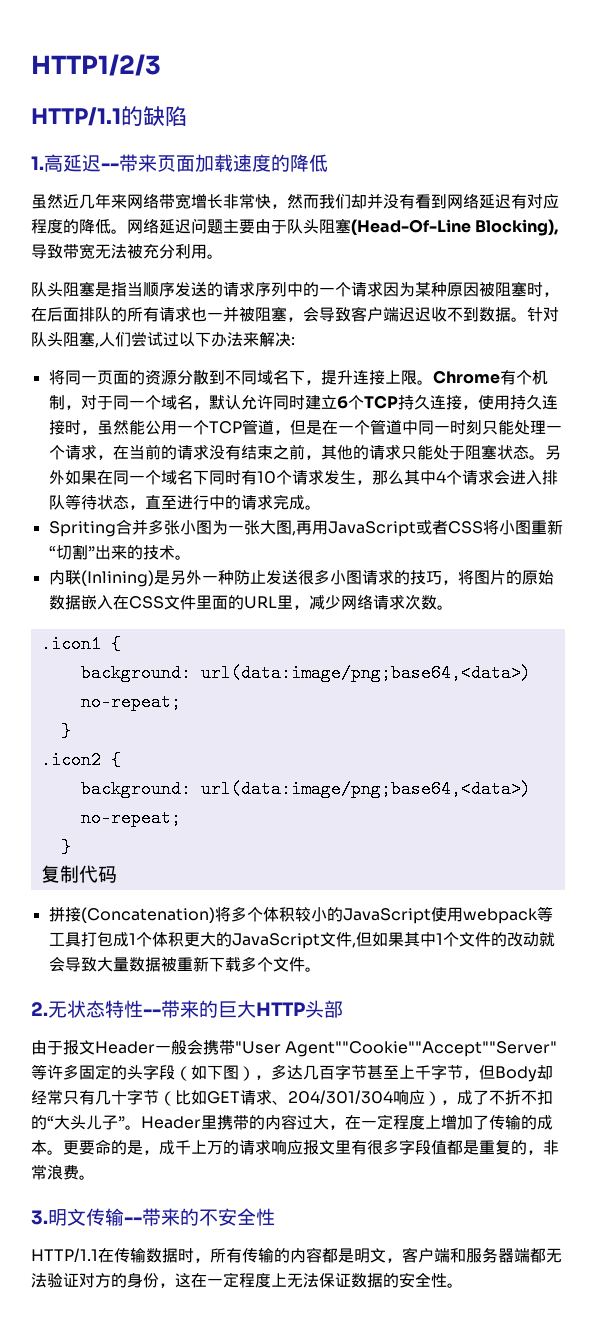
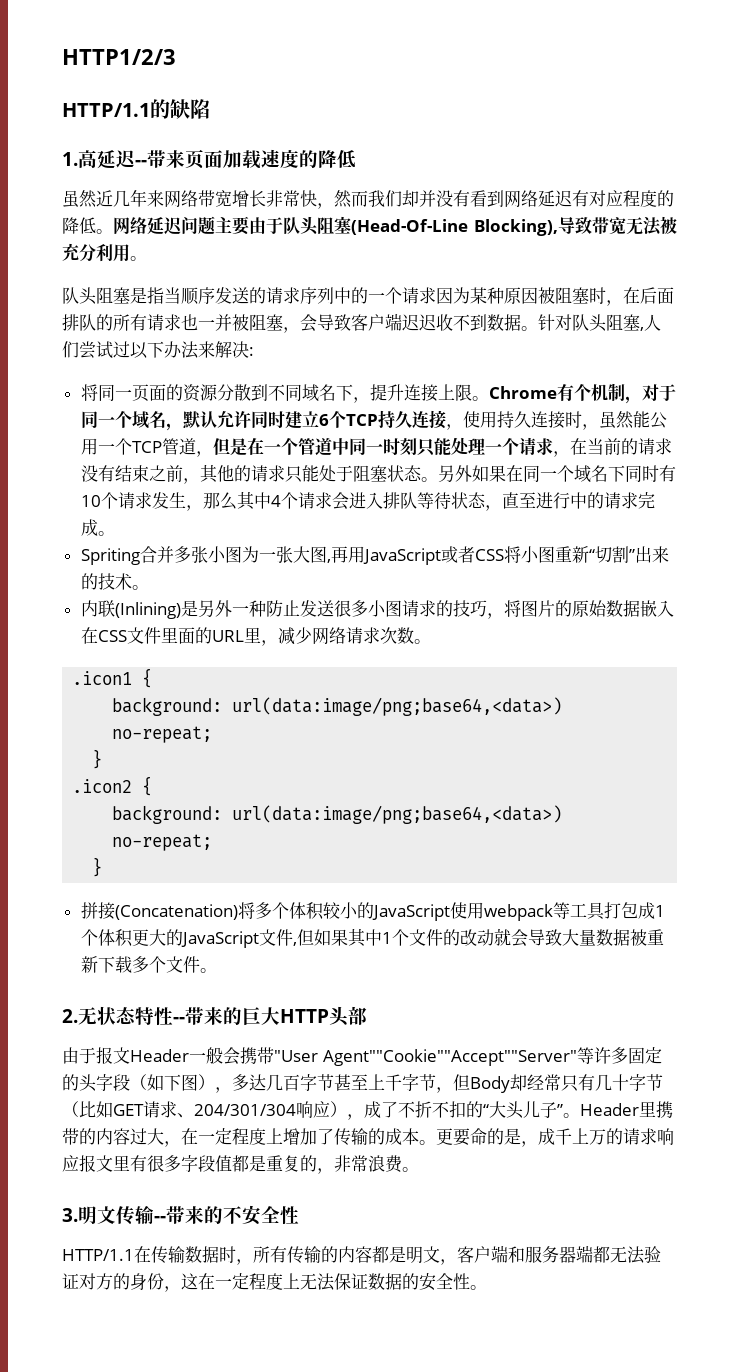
- 复制代码

